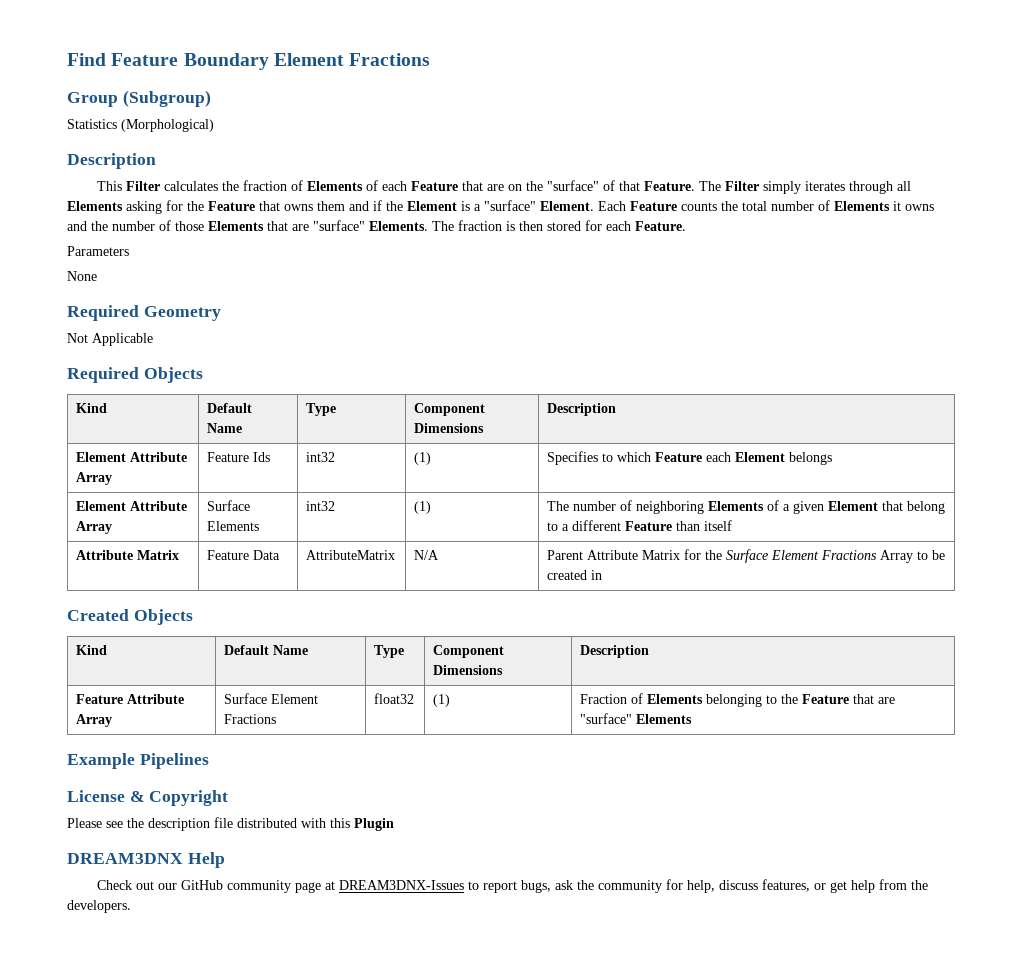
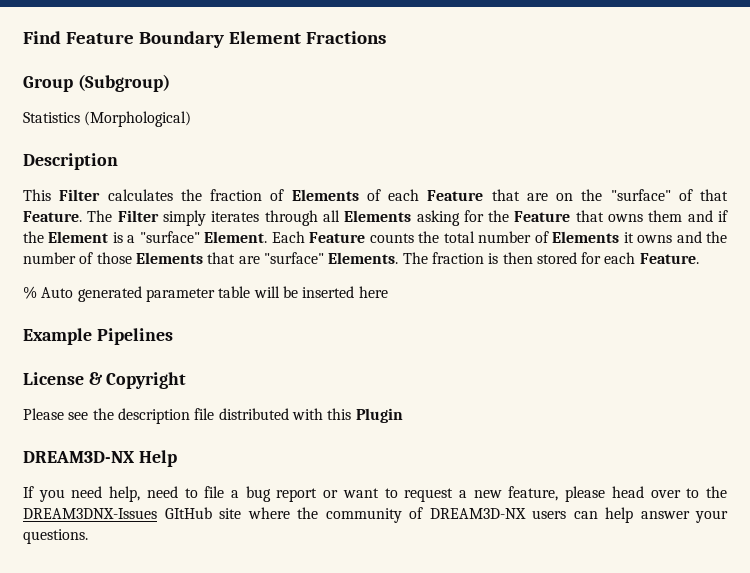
- Parameters
- None
- Required Geometry
- Not Applicable
- Required Objects
- Kind | Default Name | Type | Component Dimensions | Description
- Element Attribute Array | Feature Ids | int32 | (1) | Specifies to which Feature each Element belongs
- Element Attribute Array | Surface Elements | int32 | (1) | The number of neighboring Elements of a given Element that belong to a different Feature than itself
- Attribute Matrix | Feature Data | AttributeMatrix | N/A | Parent Attribute Matrix for the Surface Element Fractions Array to be created in
- Created Objects
- Kind | Default Name | Type | Component Dimensions | Description
- Feature Attribute Array | Surface Element Fractions | float32 | (1) | Fraction of Elements belonging to the Feature that are "surface" Elements
+ % Auto generated parameter table will be inserted here
- DREAM3DNX Help
+ DREAM3D-NX Help
- Check out our GitHub community page at DREAM3DNX-Issues to report bugs, ask the community for help, discuss features, or get help from the developers.
+ If you need help, need to file a bug report or want to request a new feature, please head over to the DREAM3DNX-Issues GItHub site where the community of DREAM3D-NX users can help answer your questions.

